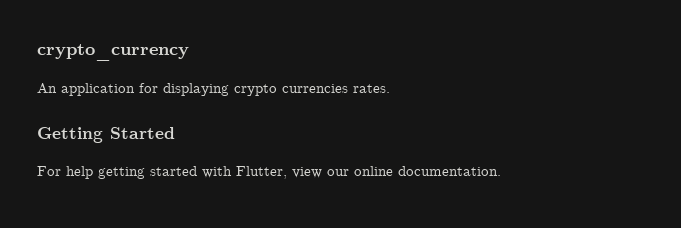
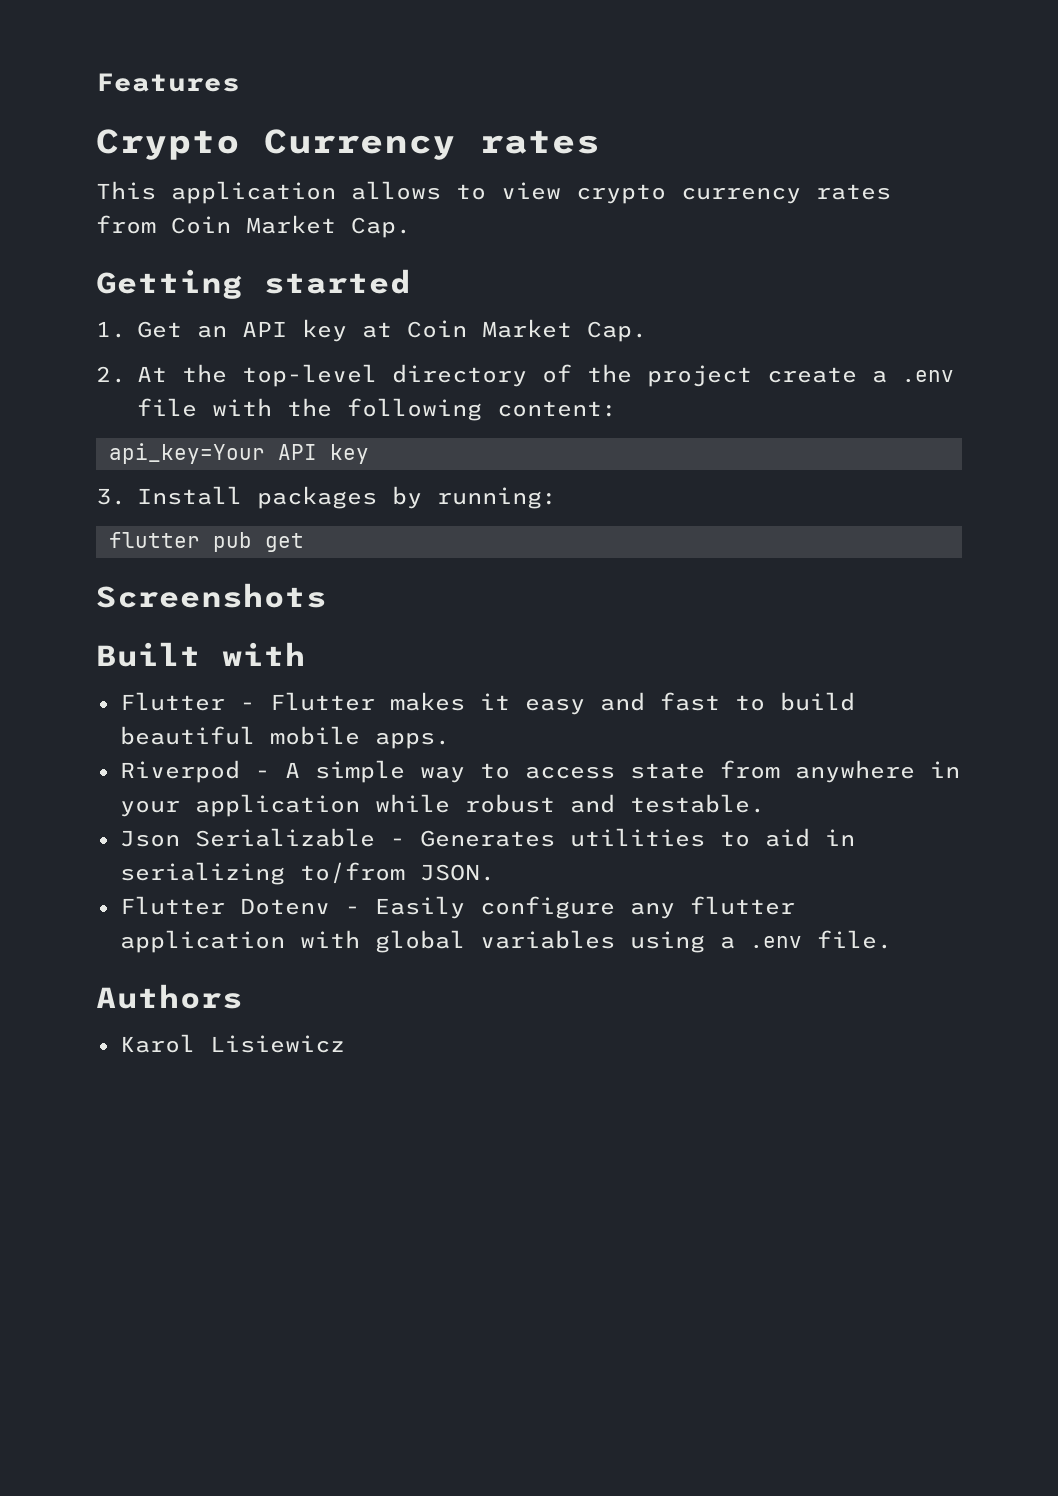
- crypto_currency
- An application for displaying crypto currencies rates.
- Getting Started
- For help getting started with Flutter, view our online documentation.
+ Features
+ Crypto Currency rates
+ This application allows to view crypto currency rates from Coin Market Cap.
+ Getting started
+ 1. Get an API key at Coin Market Cap.
+ 2. At the top-level directory of the project create a .env file with the following content:
+ api_key=Your API key
+ 3. Install packages by running:
+ flutter pub get
+ Screenshots
+ Built with
+ Flutter - Flutter makes it easy and fast to build beautiful mobile apps.
+ Riverpod - A simple way to access state from anywhere in your application while robust and testable.
+ Json Serializable - Generates utilities to aid in serializing to/from JSON.
+ Flutter Dotenv - Easily configure any flutter application with global variables using a .env file.
+ Authors
+ Karol Lisiewicz

